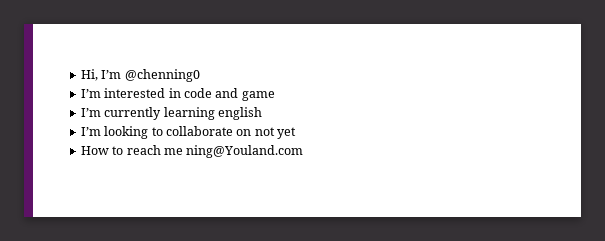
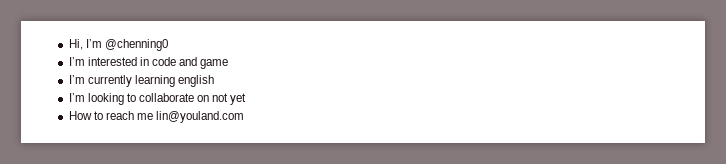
- How to reach me ning@Youland.com
+ How to reach me lin@youland.com

